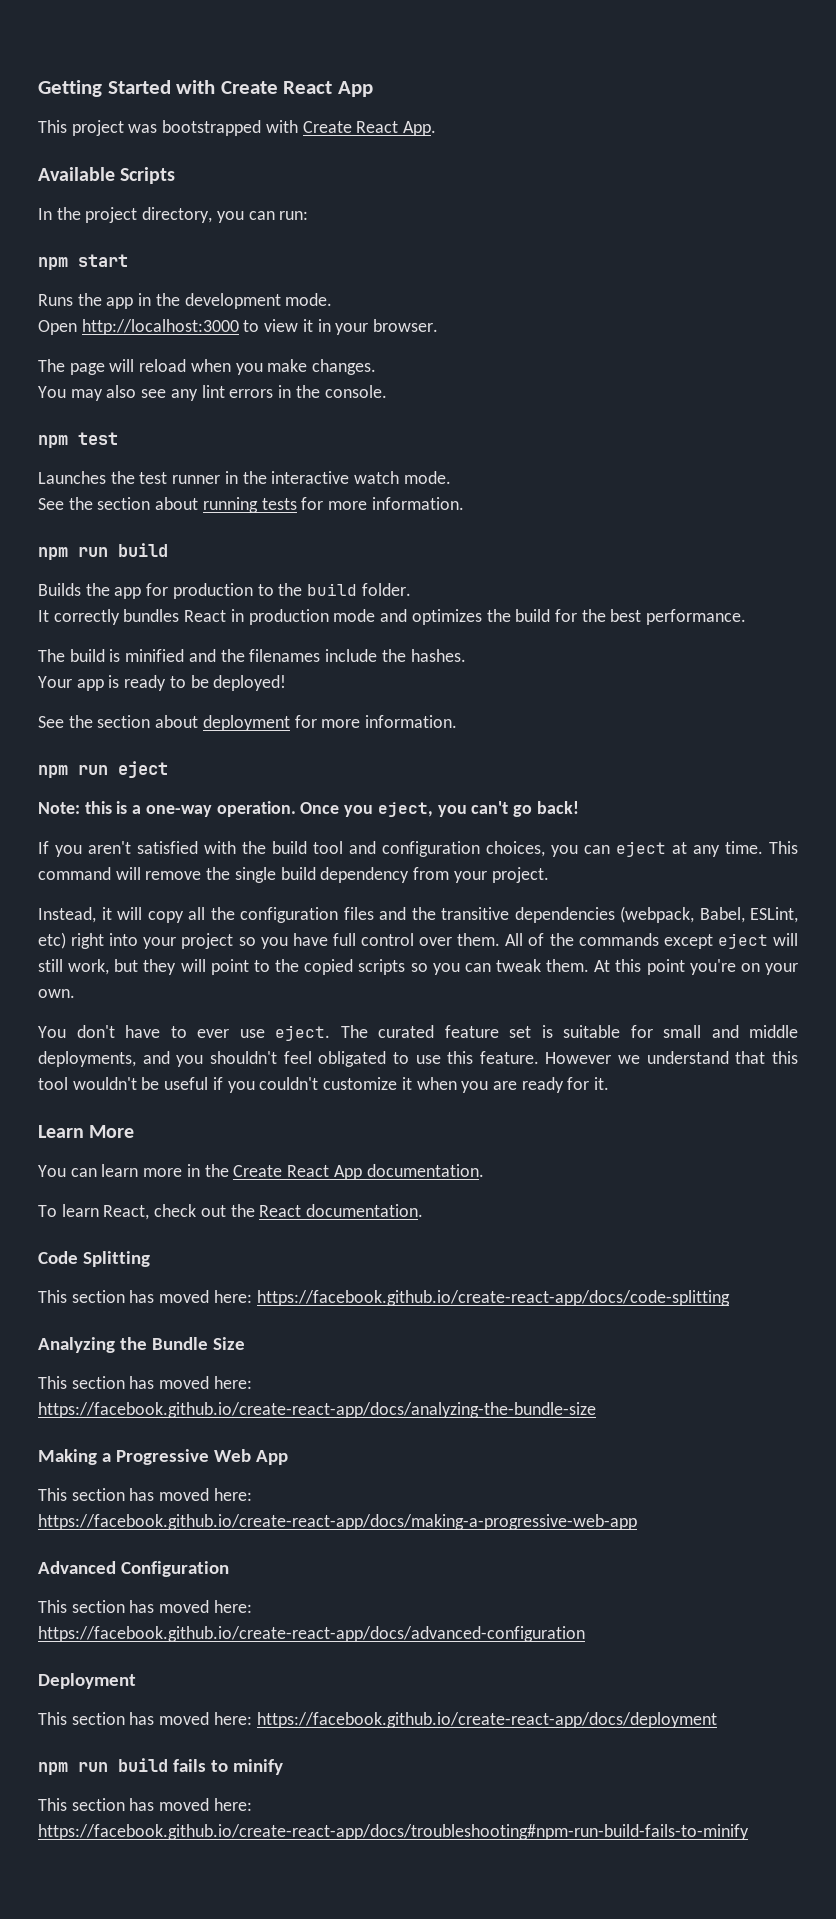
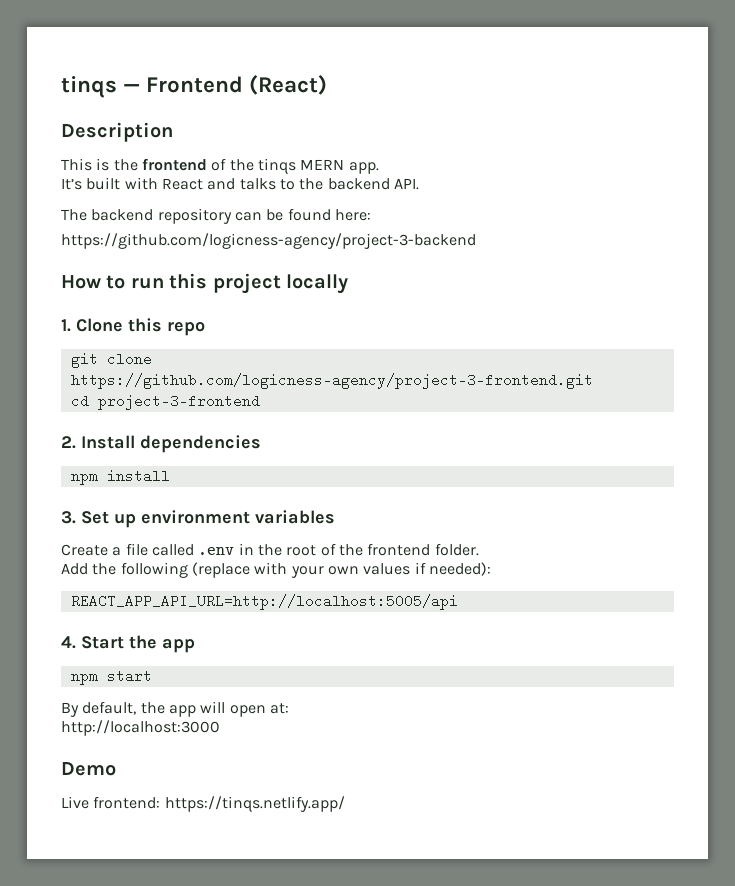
- Getting Started with Create React App
- This project was bootstrapped with Create React App.
- Available Scripts
- In the project directory, you can run:
+ tinqs — Frontend (React)
+ Description
+ This is the frontend of the tinqs MERN app.
+ It’s built with React and talks to the backend API.
+ The backend repository can be found here:
+ https://github.com/logicness-agency/project-3-backend
+ How to run this project locally
+ 1. Clone this repo
+ git clone https://github.com/logicness-agency/project-3-frontend.git
+ cd project-3-frontend
+ 2. Install dependencies
+ npm install
+ 3. Set up environment variables
+ Create a file called .env in the root of the frontend folder.
+ Add the following (replace with your own values if needed):
+ REACT_APP_API_URL=http://localhost:5005/api
+ 4. Start the app
  npm start
- Runs the app in the development mode.
- Open http://localhost:3000 to view it in your browser.
- The page will reload when you make changes.
- You may also see any lint errors in the console.
- npm test
- Launches the test runner in the interactive watch mode.
- See the section about running tests for more information.
- npm run build
- Builds the app for production to the build folder.
- It correctly bundles React in production mode and optimizes the build for the best performance.
- The build is minified and the filenames include the hashes.
- Your app is ready to be deployed!
- See the section about deployment for more information.
- npm run eject
- Note: this is a one-way operation. Once you eject, you can't go back!
- If you aren't satisfied with the build tool and configuration choices, you can eject at any time. This command will remove the single build dependency from your project.
- Instead, it will copy all the configuration files and the transitive dependencies (webpack, Babel, ESLint, etc) right into your project so you have full control over them. All of the commands except eject will still work, but they will point to the copied scripts so you can tweak them. At this point you're on your own.
- You don't have to ever use eject. The curated feature set is suitable for small and middle deployments, and you shouldn't feel obligated to use this feature. However we understand that this tool wouldn't be useful if you couldn't customize it when you are ready for it.
- Learn More
- You can learn more in the Create React App documentation.
- To learn React, check out the React documentation.
- Code Splitting
- This section has moved here: https://facebook.github.io/create-react-app/docs/code-splitting
- Analyzing the Bundle Size
- This section has moved here: https://facebook.github.io/create-react-app/docs/analyzing-the-bundle-size
- Making a Progressive Web App
- This section has moved here: https://facebook.github.io/create-react-app/docs/making-a-progressive-web-app
- Advanced Configuration
- This section has moved here: https://facebook.github.io/create-react-app/docs/advanced-configuration
- Deployment
- This section has moved here: https://facebook.github.io/create-react-app/docs/deployment
- npm run build fails to minify
- This section has moved here: https://facebook.github.io/create-react-app/docs/troubleshooting#npm-run-build-fails-to-minify
+ By default, the app will open at:
+ http://localhost:3000
+ Demo
+ Live frontend: https://tinqs.netlify.app/

